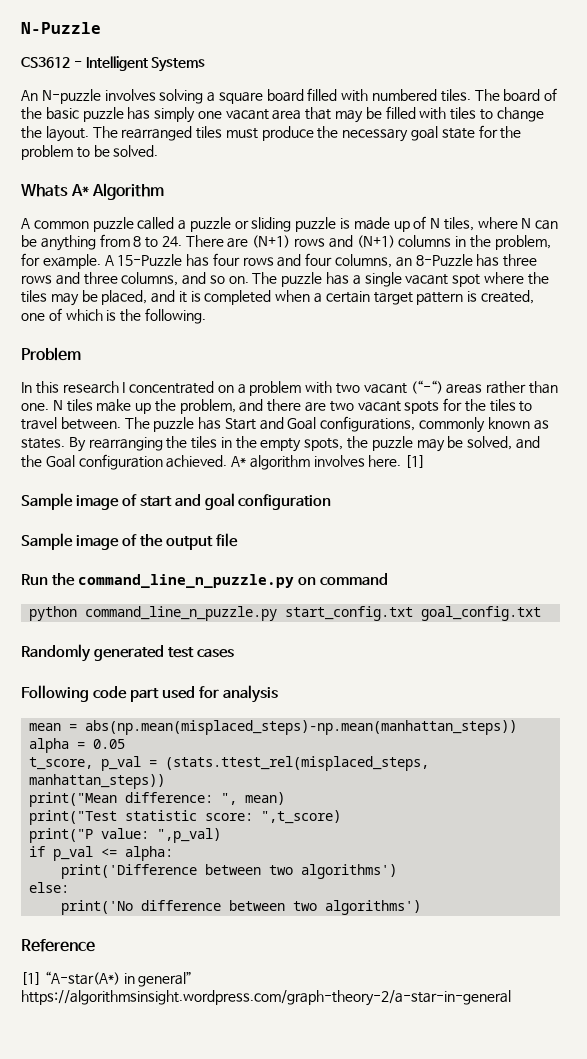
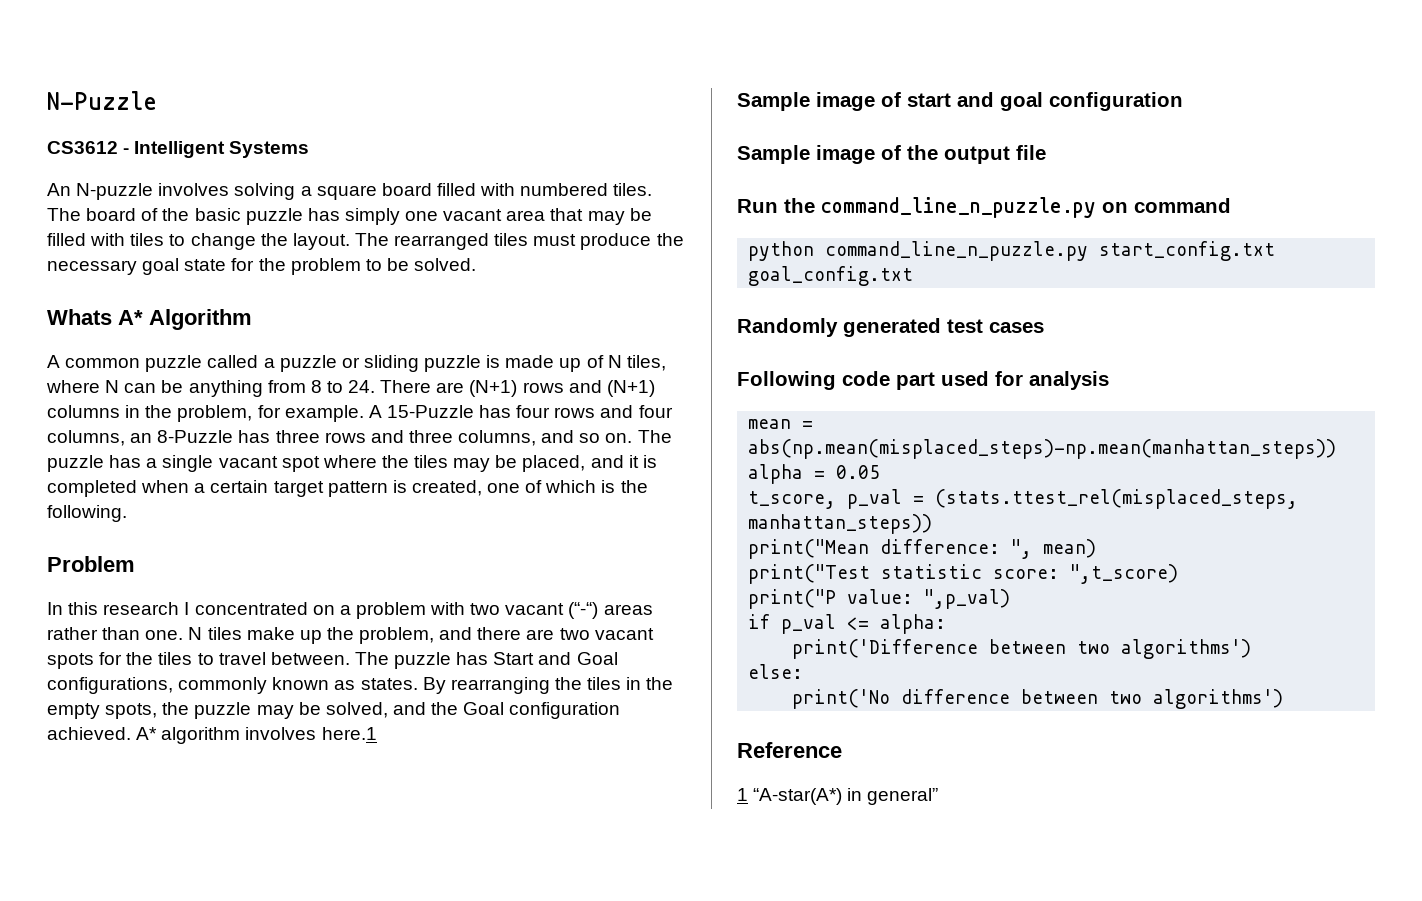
- A* algorithm involves here. [1]
+ A* algorithm involves here.1
- [1] “A-star(A*) in general” https://algorithmsinsight.wordpress.com/graph-theory-2/a-star-in-general
+ 1 “A-star(A*) in general”

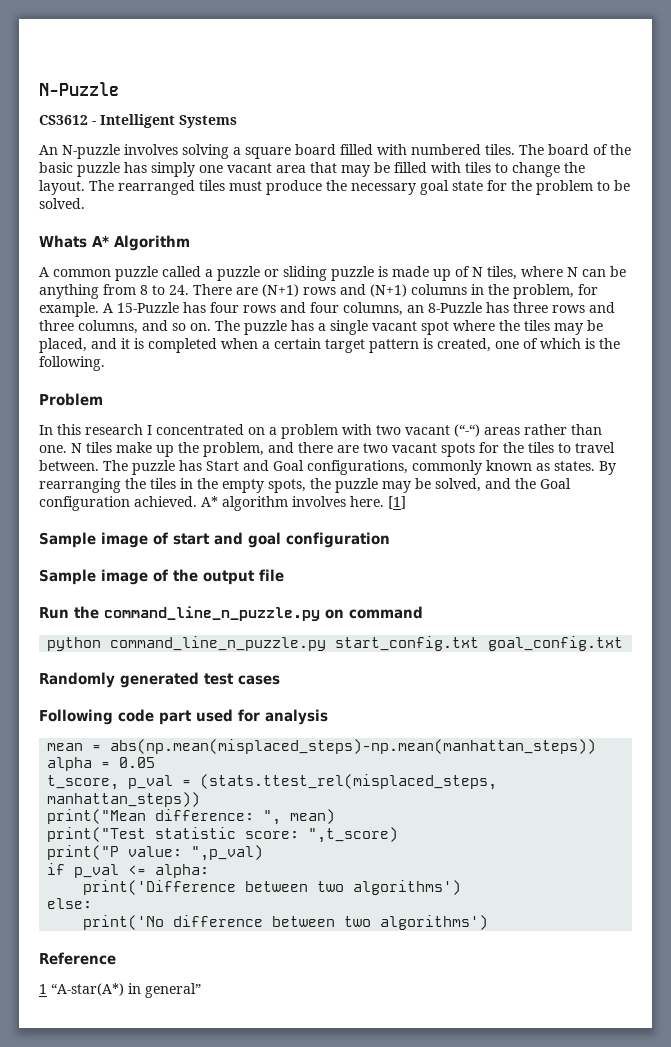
- A* algorithm involves here.1
+ A* algorithm involves here. [1]

